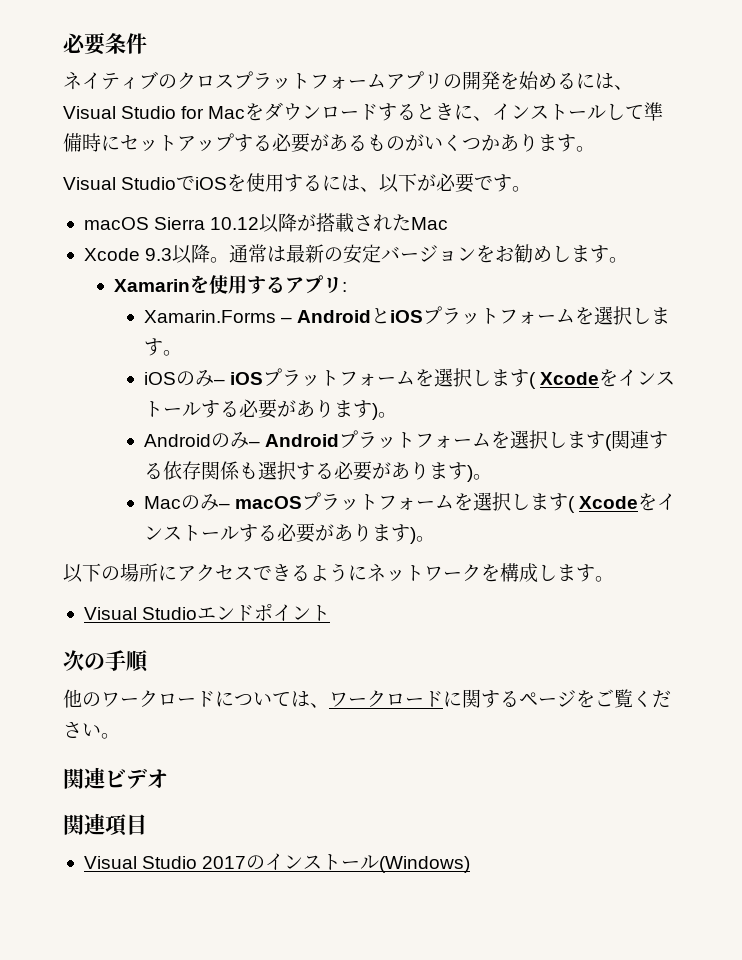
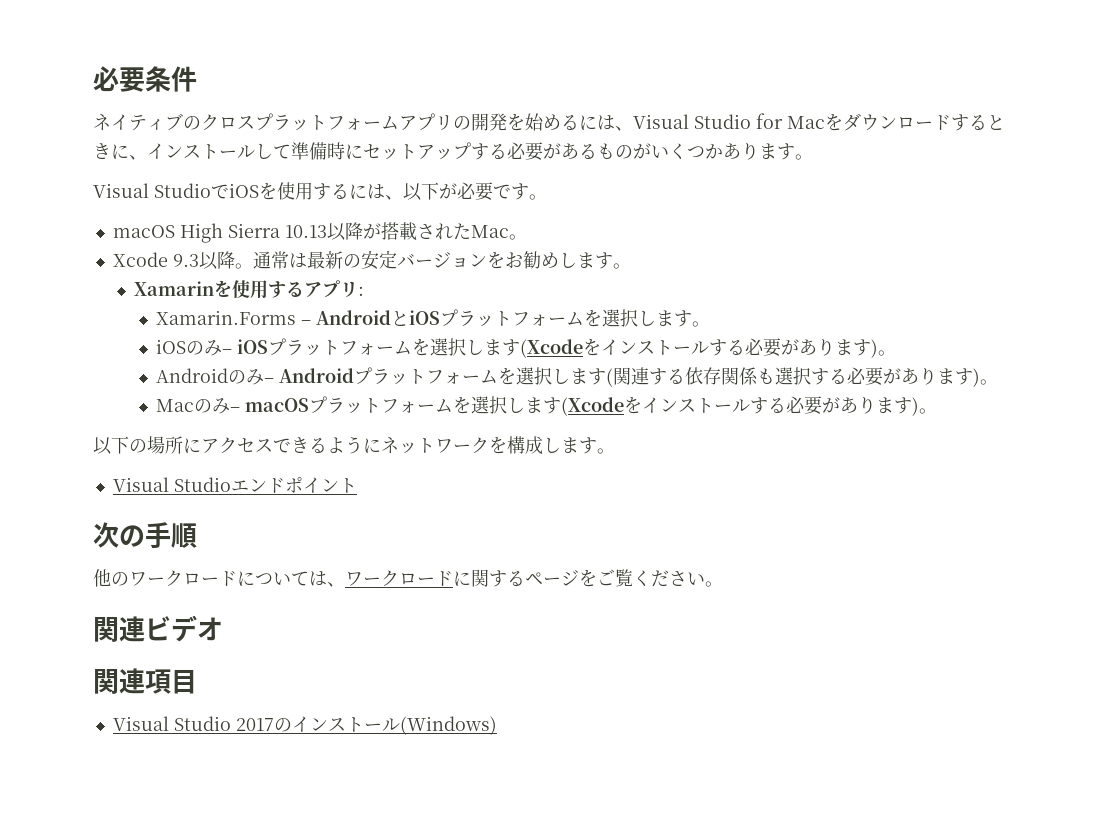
- macOS Sierra 10.12以降が搭載されたMac
+ macOS High Sierra 10.13以降が搭載されたMac。
- iOSのみ– iOSプラットフォームを選択します( Xcodeをインストールする必要があります)。
+ iOSのみ– iOSプラットフォームを選択します(Xcodeをインストールする必要があります)。
- Macのみ– macOSプラットフォームを選択します( Xcodeをインストールする必要があります)。
+ Macのみ– macOSプラットフォームを選択します(Xcodeをインストールする必要があります)。

